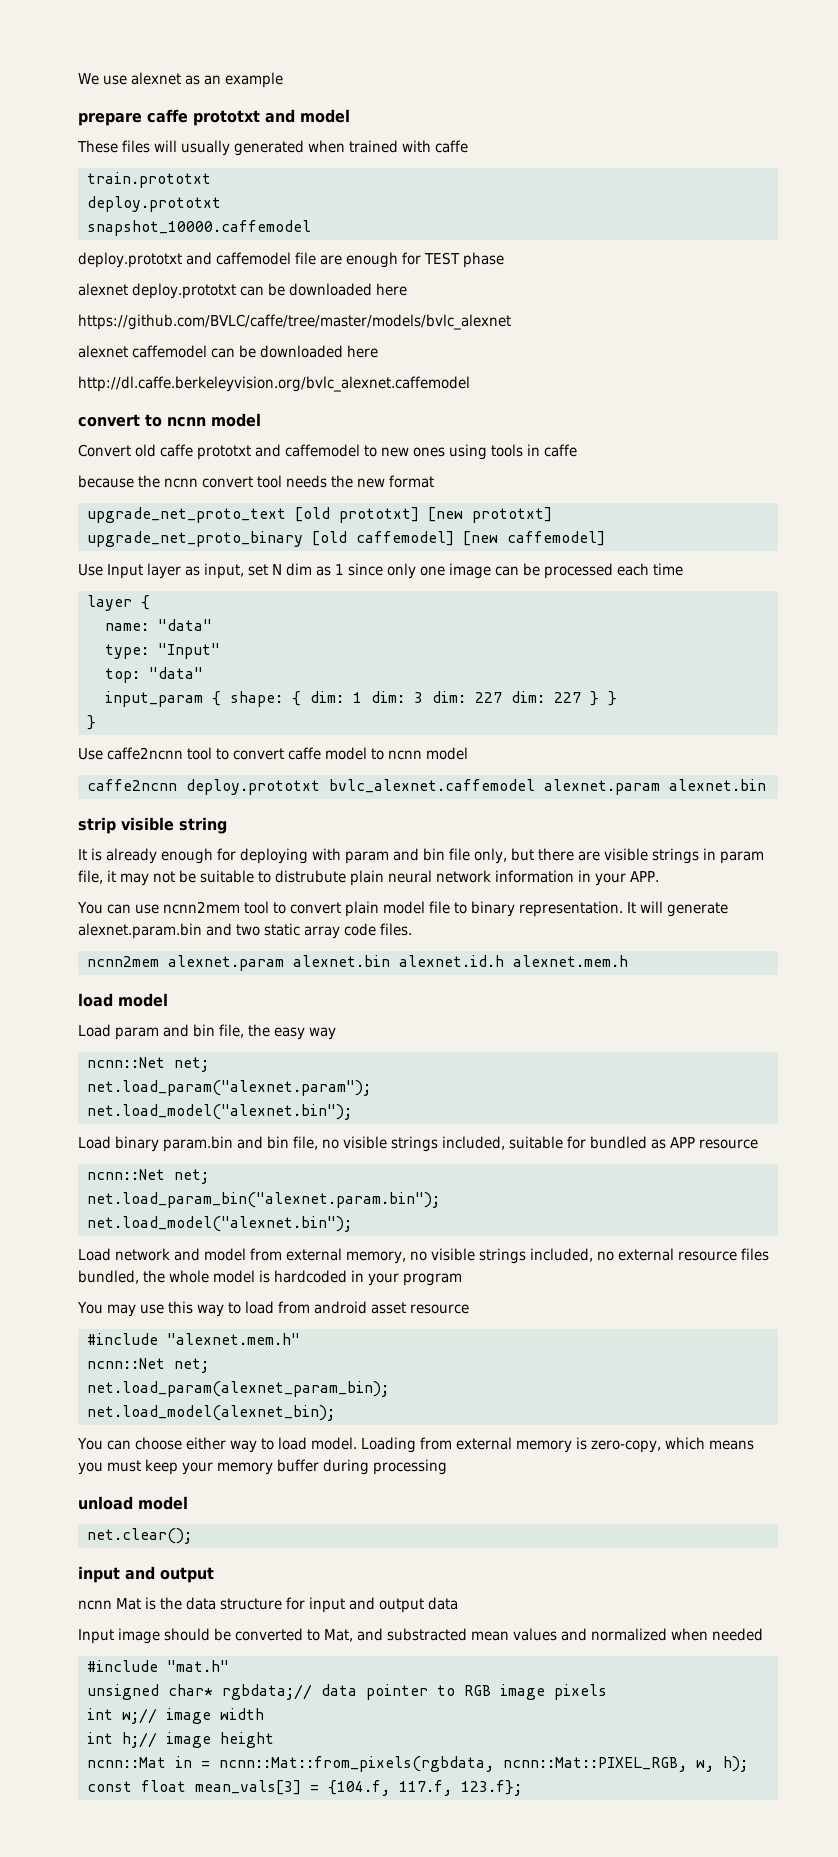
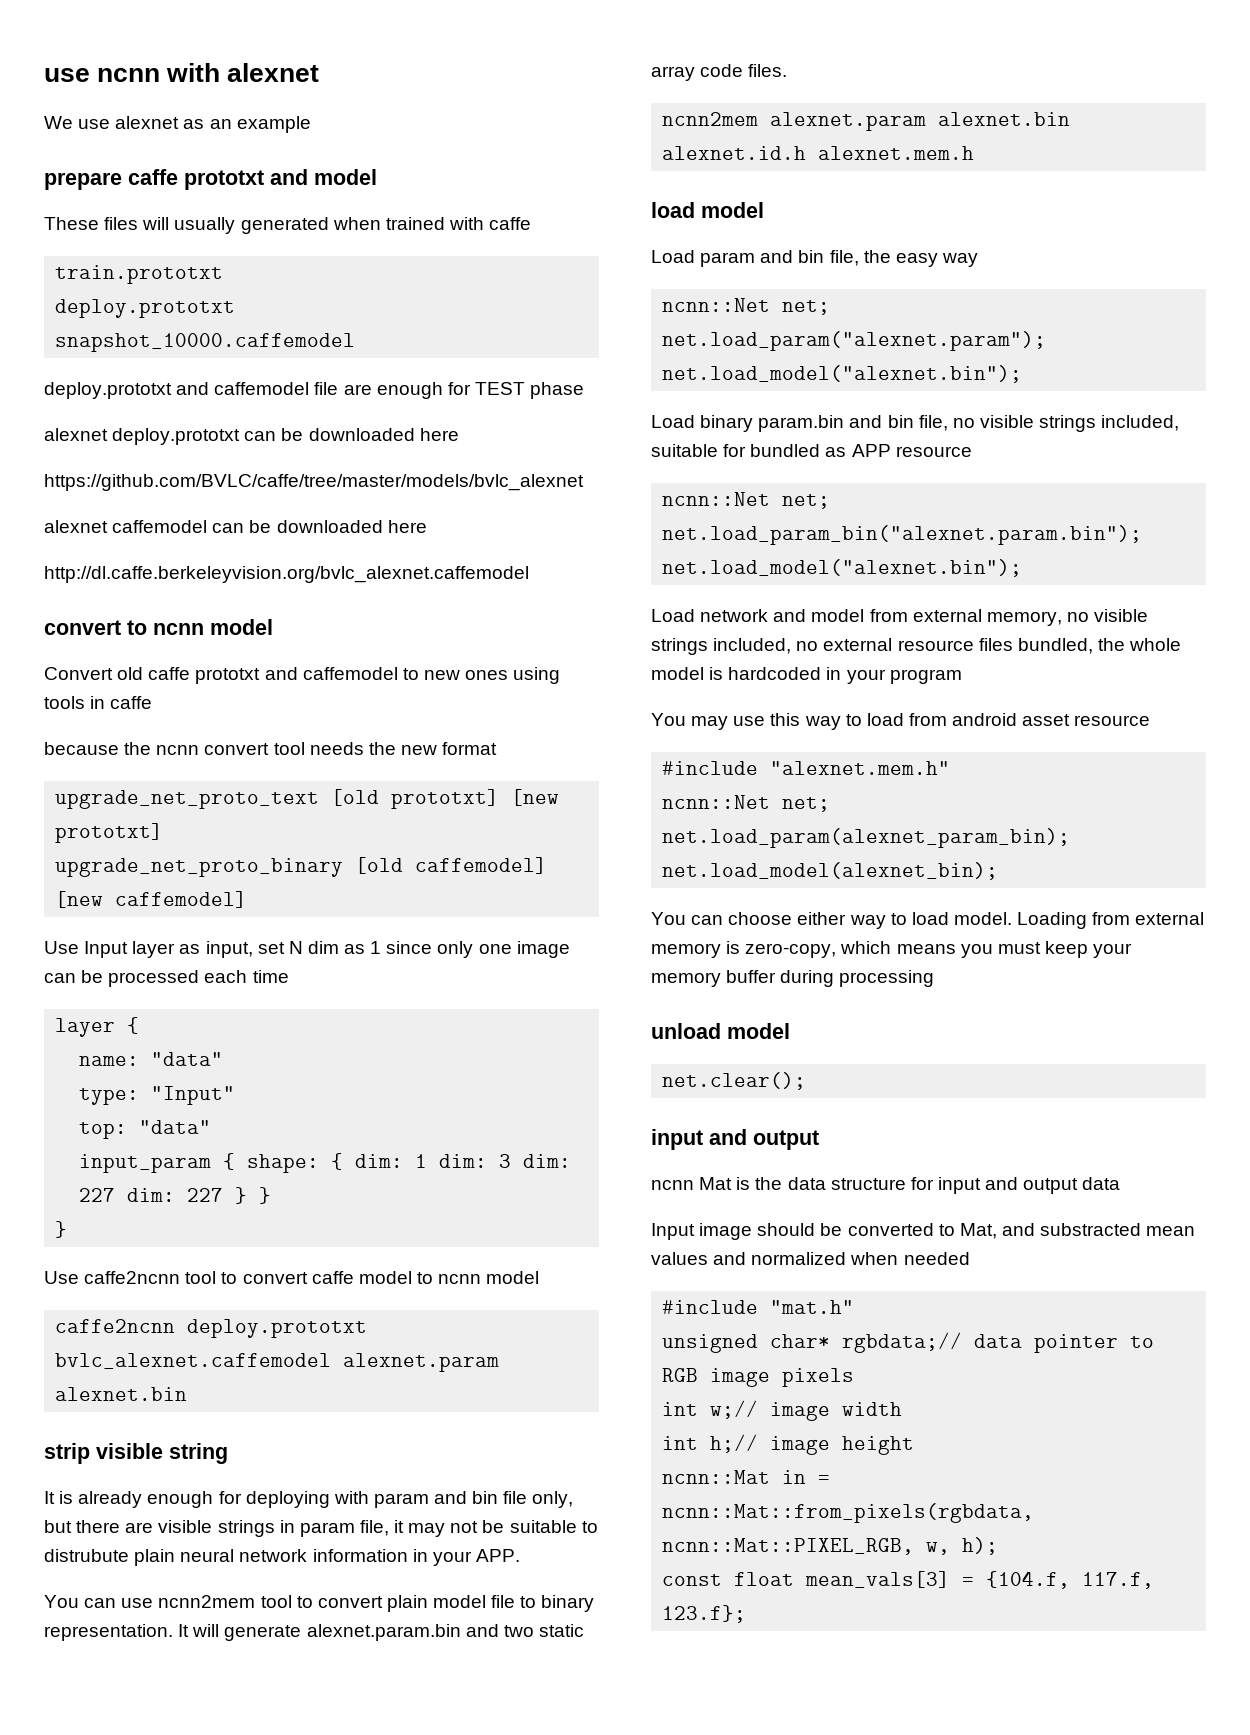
+ use ncnn with alexnet

